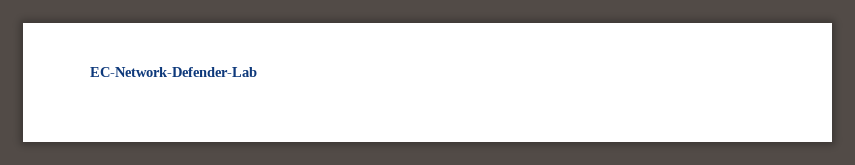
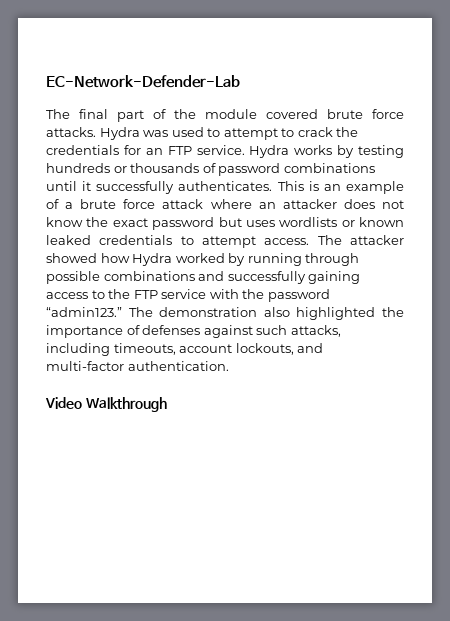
+ The final part of the module covered brute force attacks. Hydra was used to attempt to crack the credentials for an FTP service. Hydra works by testing hundreds or thousands of password combinations until it successfully authenticates. This is an example of a brute force attack where an attacker does not know the exact password but uses wordlists or known leaked credentials to attempt access. The attacker showed how Hydra worked by running through possible combinations and successfully gaining access to the FTP service with the password “admin123.” The demonstration also highlighted the importance of defenses against such attacks, including timeouts, account lockouts, and multi-factor authentication.
+ Video Walkthrough

